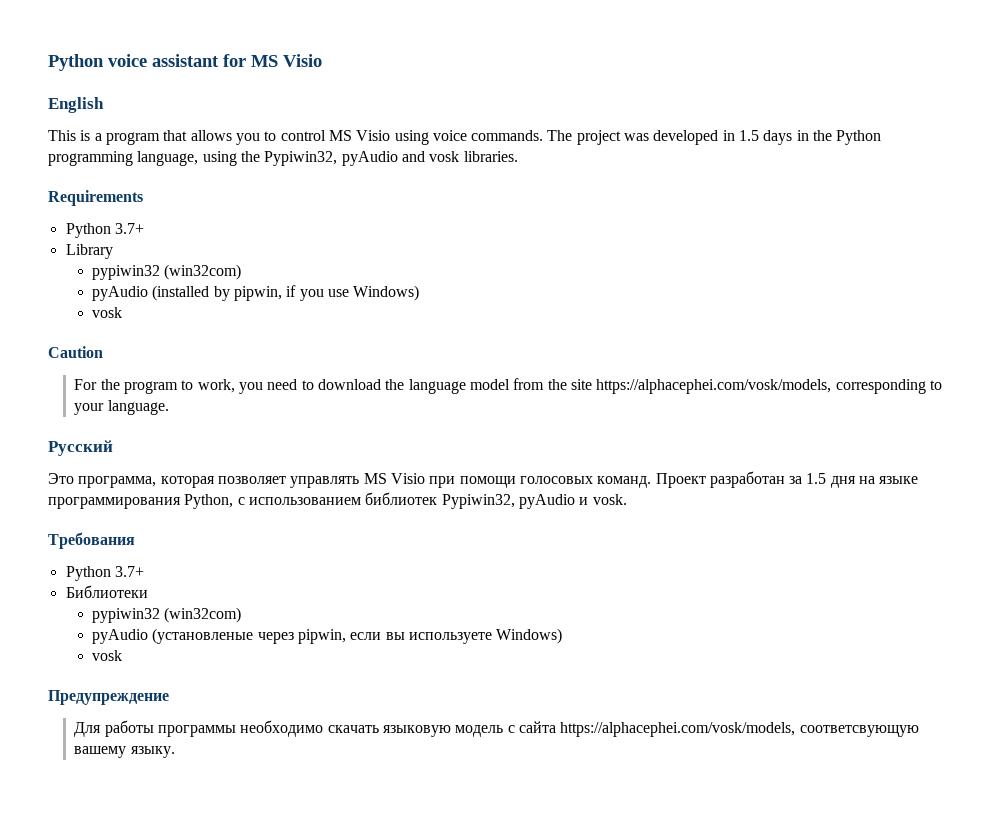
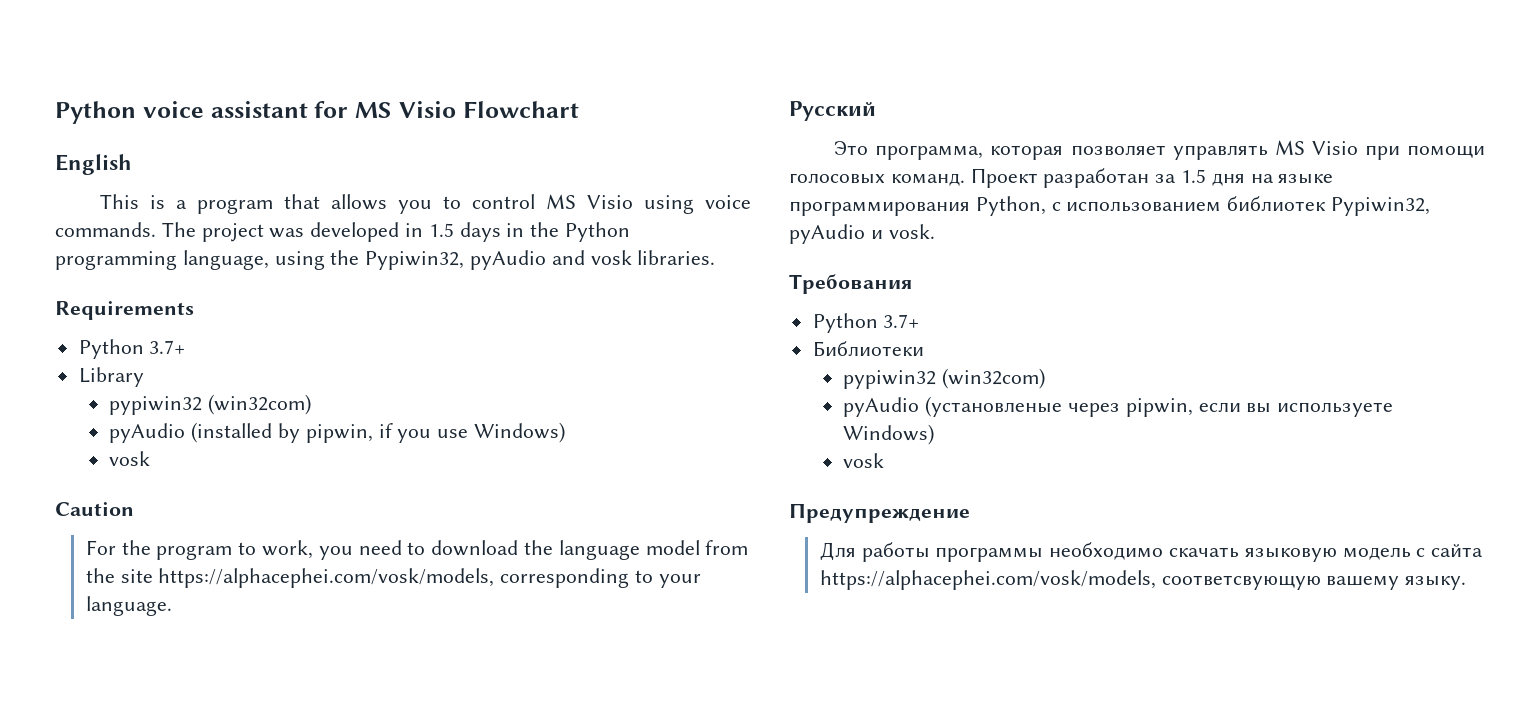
- Python voice assistant for MS Visio
+ Python voice assistant for MS Visio Flowchart

